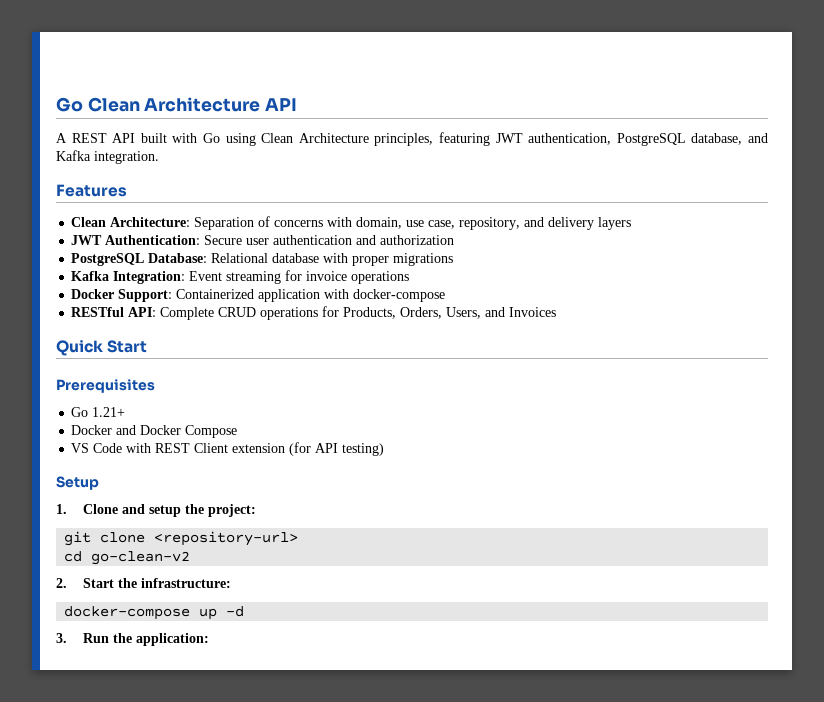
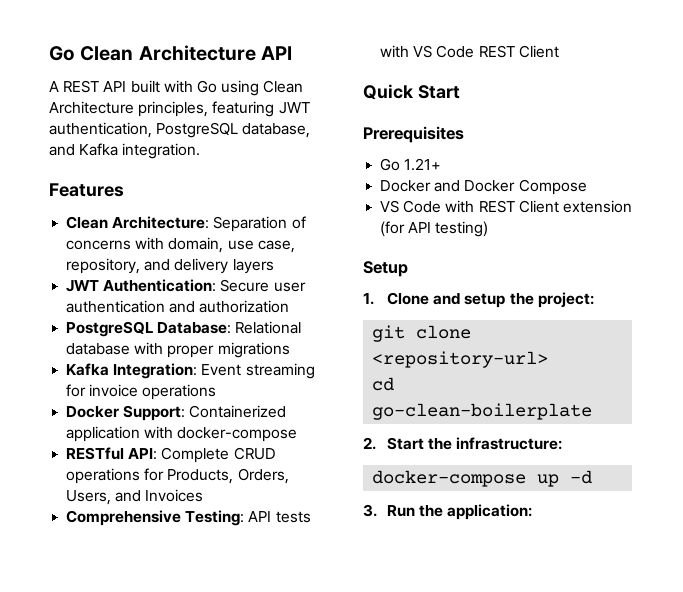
+ Comprehensive Testing: API tests with VS Code REST Client
- cd go-clean-v2
+ cd go-clean-boilerplate

